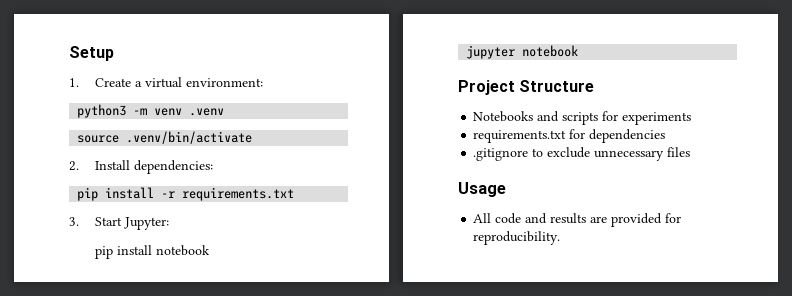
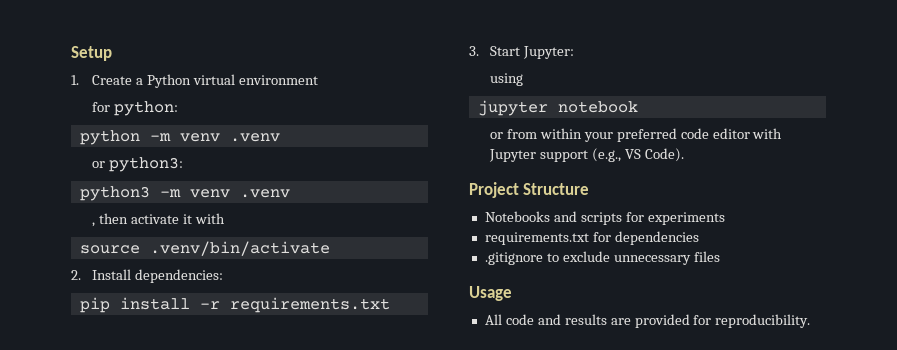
- 1. Create a virtual environment:
+ 1. Create a Python virtual environment
+ for python:
+ python -m venv .venv
+ or python3:
+ , then activate it with
- pip install notebook
+ using
+ or from within your preferred code editor with Jupyter support (e.g., VS Code).

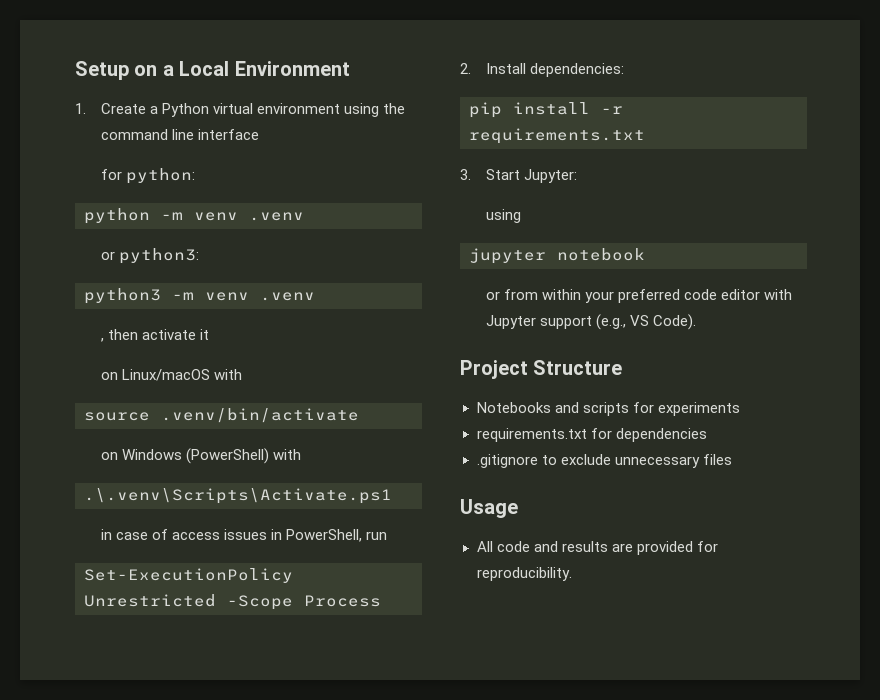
- Setup
+ Setup on a Local Environment
- 1. Create a Python virtual environment
+ 1. Create a Python virtual environment using the command line interface
- , then activate it with
+ , then activate it
+ on Linux/macOS with
+ on Windows (PowerShell) with
+ .\.venv\Scripts\Activate.ps1
+ in case of access issues in PowerShell, run
+ Set-ExecutionPolicy Unrestricted -Scope Process

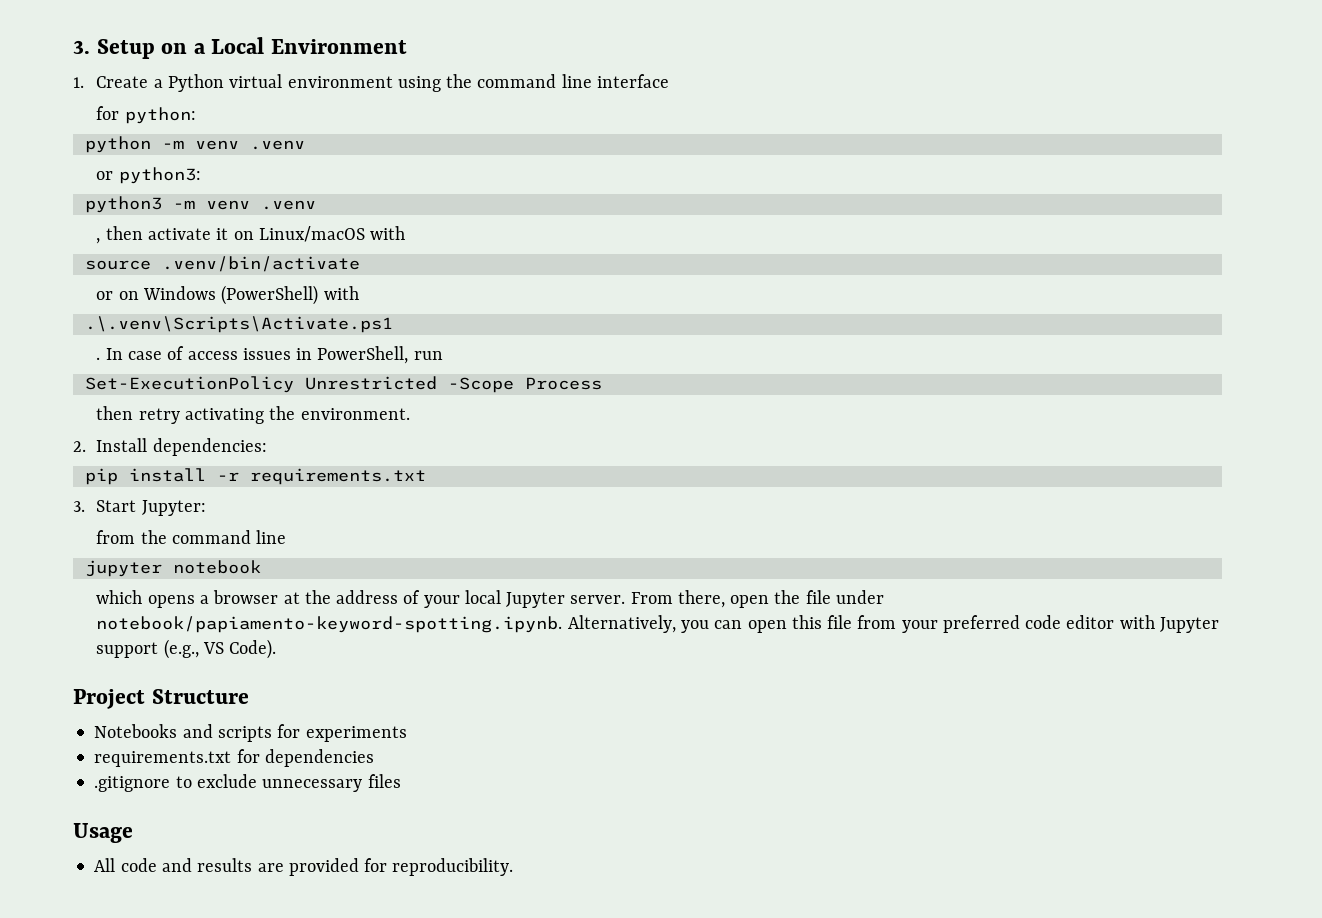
- Setup on a Local Environment
+ 3. Setup on a Local Environment
- , then activate it
- on Linux/macOS with
+ , then activate it on Linux/macOS with
- on Windows (PowerShell) with
+ or on Windows (PowerShell) with
- in case of access issues in PowerShell, run
+ . In case of access issues in PowerShell, run
+ then retry activating the environment.
  3. Start Jupyter:
- using
+ from the command line
  jupyter notebook
- or from within your preferred code editor with Jupyter support (e.g., VS Code).
+ which opens a browser at the address of your local Jupyter server. From there, open the file under notebook/papiamento-keyword-spotting.ipynb. Alternatively, you can open this file from your preferred code editor with Jupyter support (e.g., VS Code).

